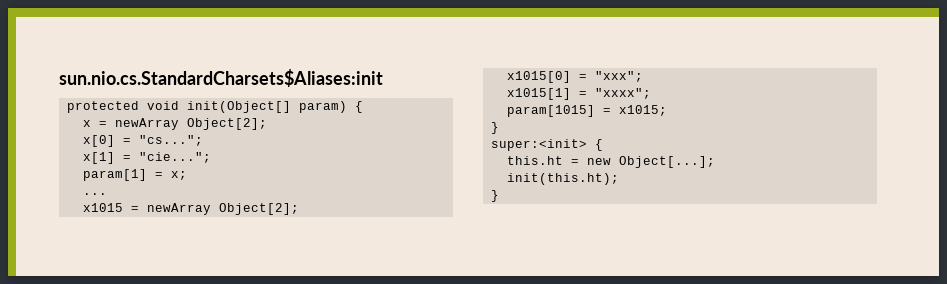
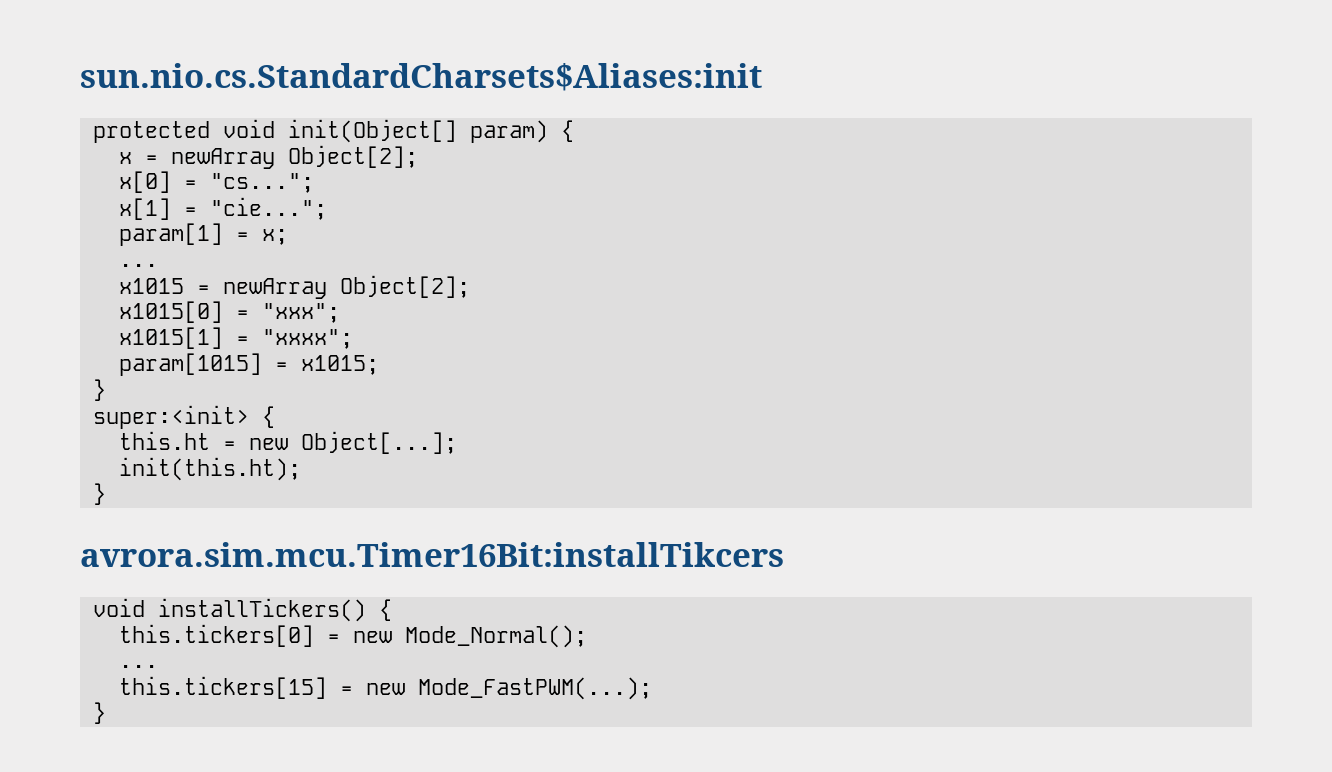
+ avrora.sim.mcu.Timer16Bit:installTikcers
+ void installTickers() {
+ this.tickers[0] = new Mode_Normal();
+ ...
+ this.tickers[15] = new Mode_FastPWM(...);
+ }

